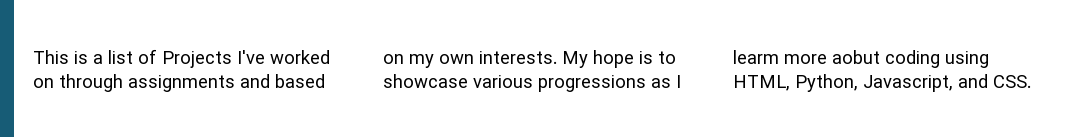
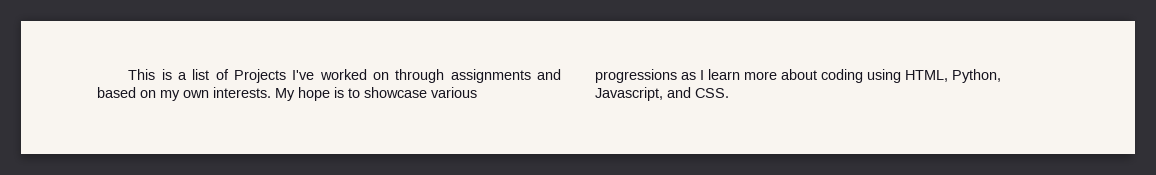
- My hope is to showcase various progressions as I learm more aobut coding using HTML, Python, Javascript, and CSS.
+ My hope is to showcase various progressions as I learn more about coding using HTML, Python, Javascript, and CSS.

